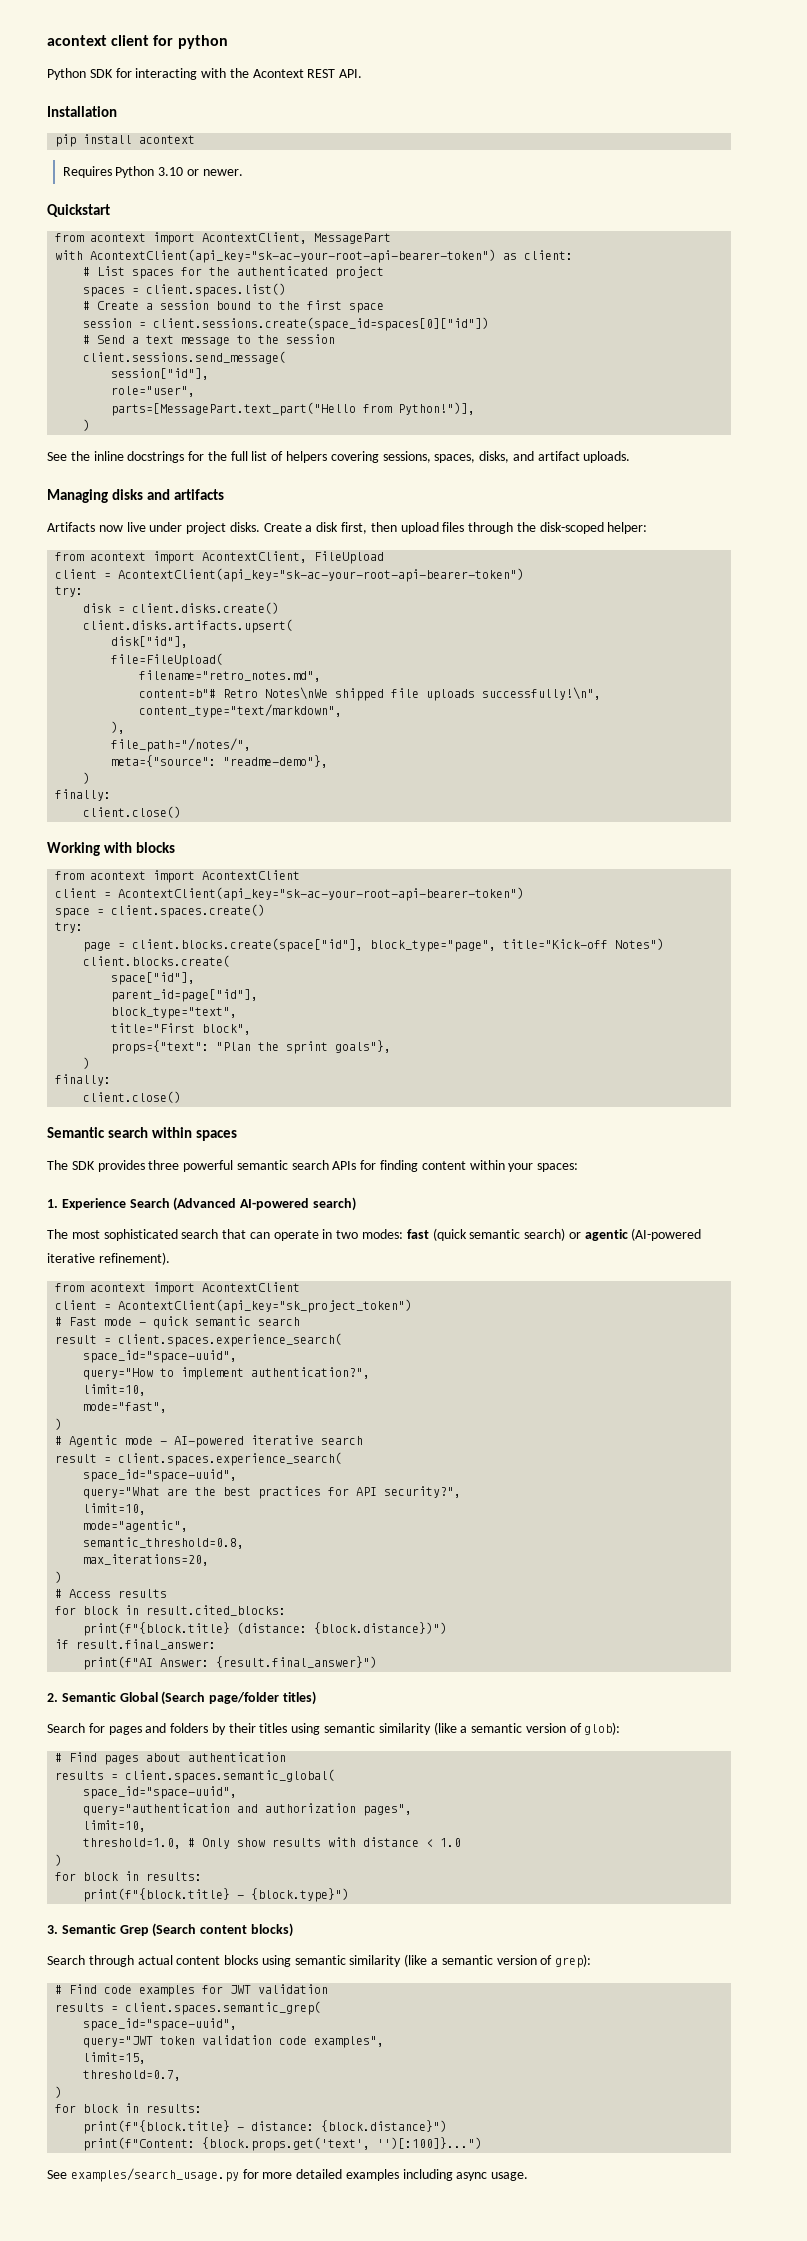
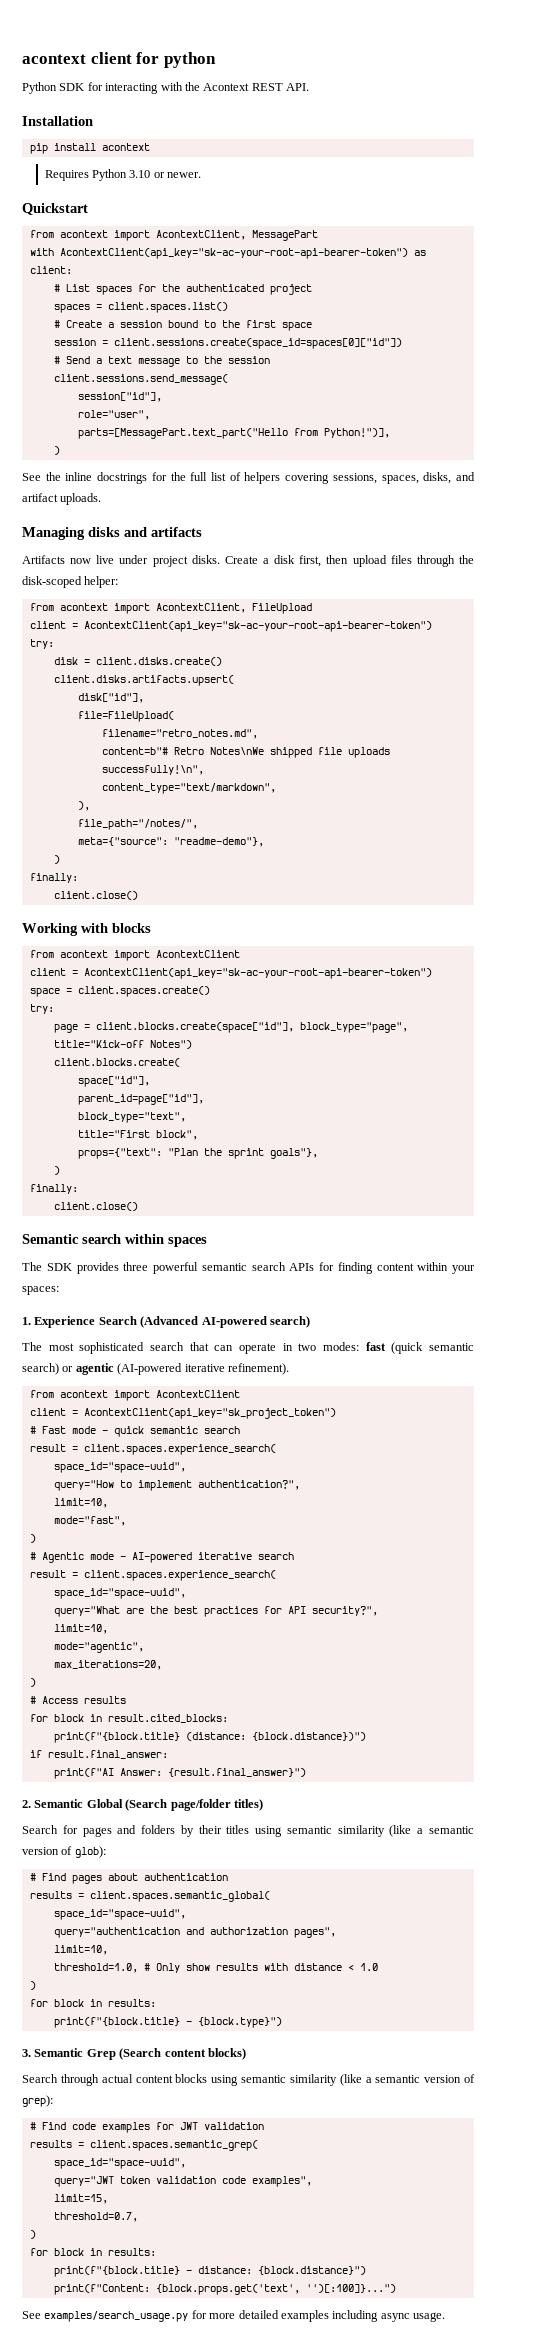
- semantic_threshold=0.8,

